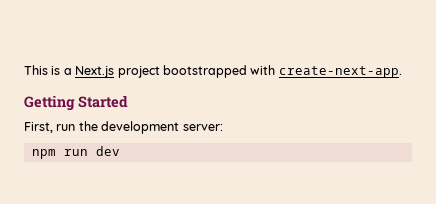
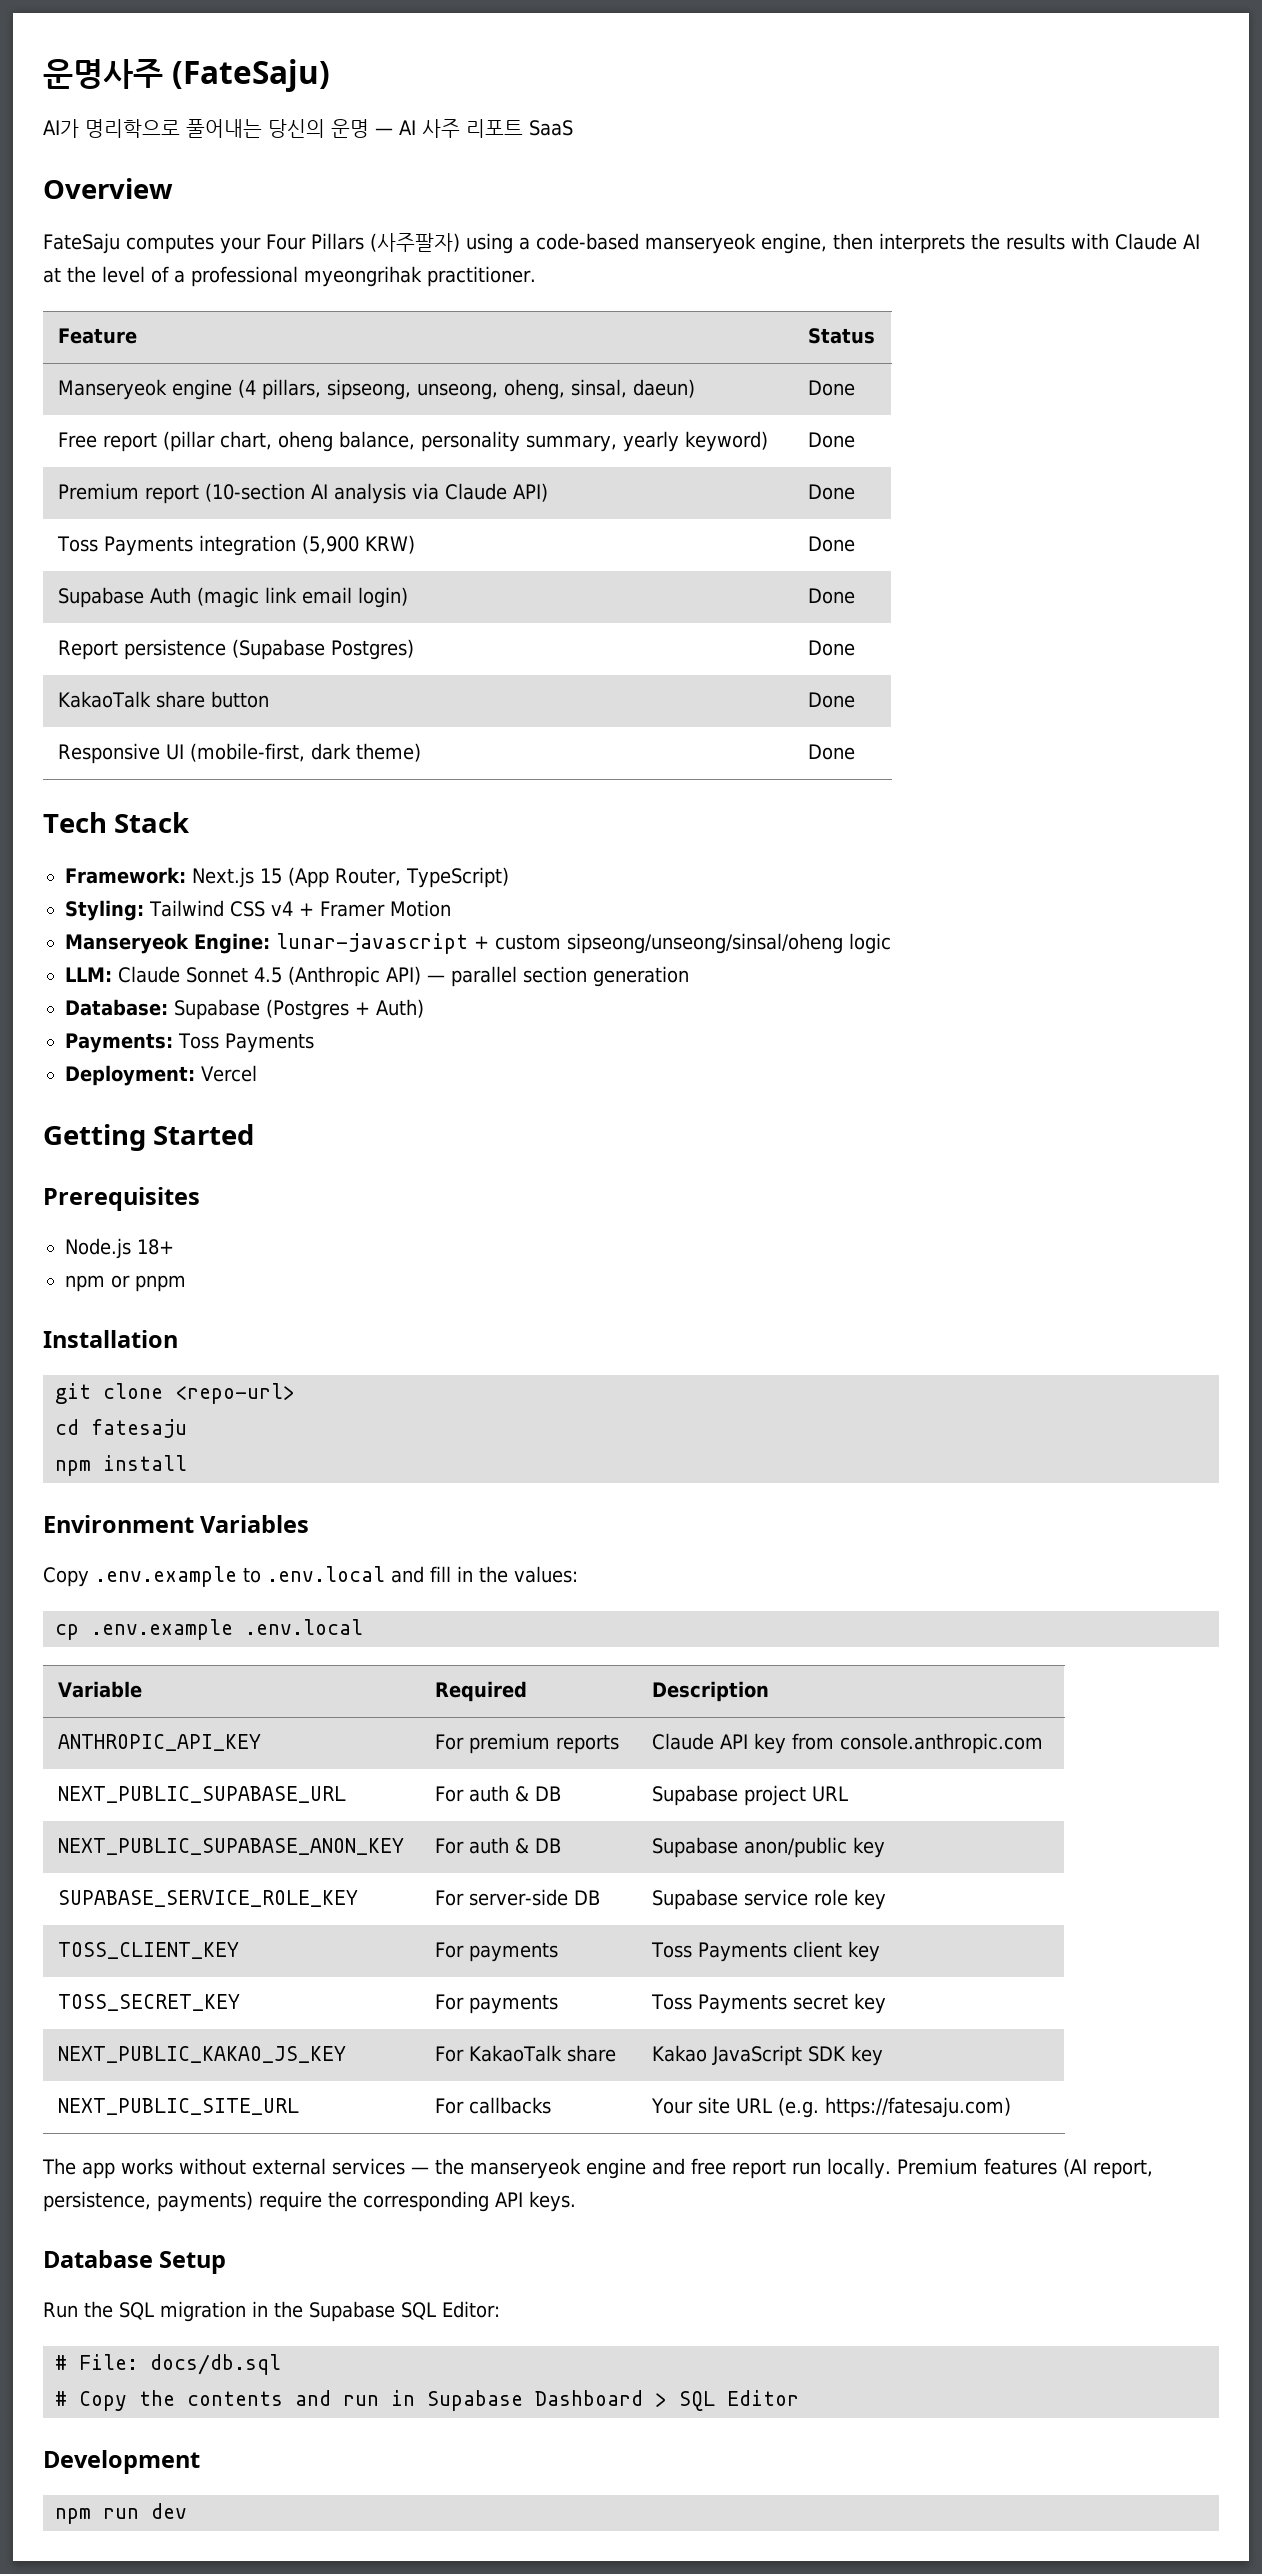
- This is a Next.js project bootstrapped with create-next-app.
+ 운명사주 (FateSaju)
+ AI가 명리학으로 풀어내는 당신의 운명 — AI 사주 리포트 SaaS
+ Overview
+ FateSaju computes your Four Pillars (사주팔자) using a code-based manseryeok engine, then interprets the results with Claude AI at the level of a professional myeongrihak practitioner.
+ Feature | Status
+ Manseryeok engine (4 pillars, sipseong, unseong, oheng, sinsal, daeun) | Done
+ Free report (pillar chart, oheng balance, personality summary, yearly keyword) | Done
+ Premium report (10-section AI analysis via Claude API) | Done
+ Toss Payments integration (5,900 KRW) | Done
+ Supabase Auth (magic link email login) | Done
+ Report persistence (Supabase Postgres) | Done
+ KakaoTalk share button | Done
+ Responsive UI (mobile-first, dark theme) | Done
+ Tech Stack
+ Framework: Next.js 15 (App Router, TypeScript)
+ Styling: Tailwind CSS v4 + Framer Motion
+ Manseryeok Engine: lunar-javascript + custom sipseong/unseong/sinsal/oheng logic
+ LLM: Claude Sonnet 4.5 (Anthropic API) — parallel section generation
+ Database: Supabase (Postgres + Auth)
+ Payments: Toss Payments
+ Deployment: Vercel
  Getting Started
- First, run the development server:
+ Prerequisites
+ Node.js 18+
+ npm or pnpm
+ Installation
+ git clone <repo-url>
+ cd fatesaju
+ npm install
+ Environment Variables
+ Copy .env.example to .env.local and fill in the values:
+ cp .env.example .env.local
+ Variable | Required | Description
+ ANTHROPIC_API_KEY | For premium reports | Claude API key from console.anthropic.com
+ NEXT_PUBLIC_SUPABASE_URL | For auth & DB | Supabase project URL
+ NEXT_PUBLIC_SUPABASE_ANON_KEY | For auth & DB | Supabase anon/public key
+ SUPABASE_SERVICE_ROLE_KEY | For server-side DB | Supabase service role key
+ TOSS_CLIENT_KEY | For payments | Toss Payments client key
+ TOSS_SECRET_KEY | For payments | Toss Payments secret key
+ NEXT_PUBLIC_KAKAO_JS_KEY | For KakaoTalk share | Kakao JavaScript SDK key
+ NEXT_PUBLIC_SITE_URL | For callbacks | Your site URL (e.g. https://fatesaju.com)
+ The app works without external services — the manseryeok engine and free report run locally. Premium features (AI report, persistence, payments) require the corresponding API keys.
+ Database Setup
+ Run the SQL migration in the Supabase SQL Editor:
+ # File: docs/db.sql
+ # Copy the contents and run in Supabase Dashboard > SQL Editor
+ Development

